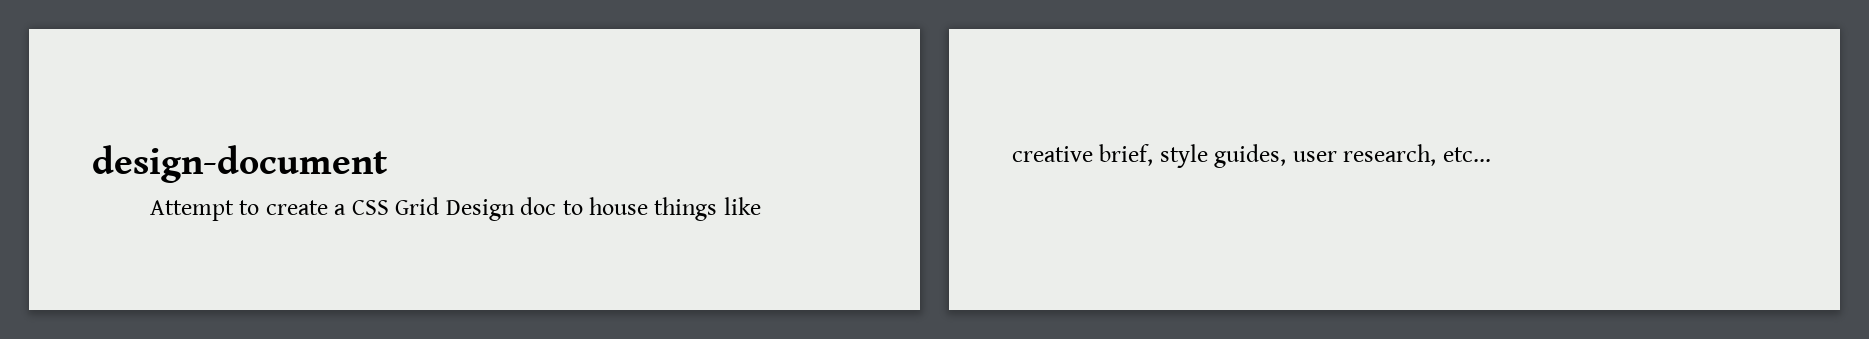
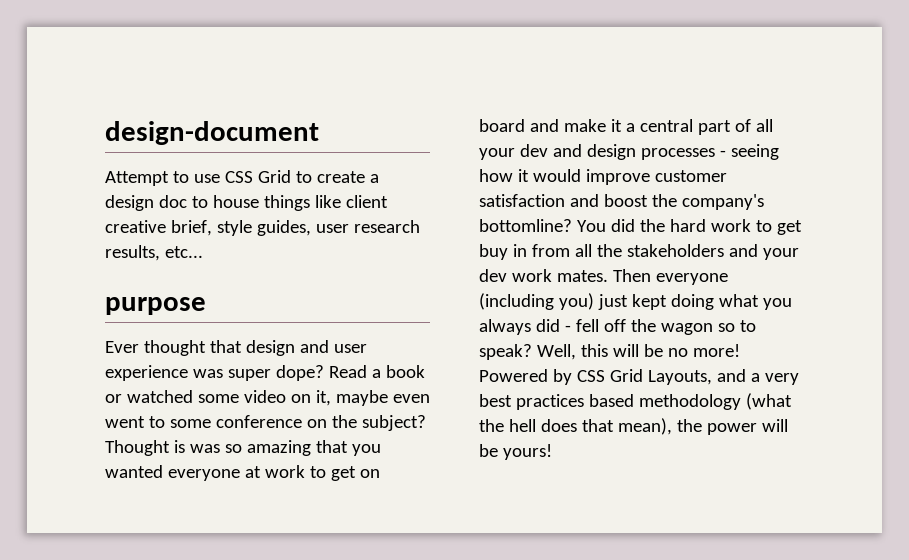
- Attempt to create a CSS Grid Design doc to house things like creative brief, style guides, user research, etc...
+ Attempt to use CSS Grid to create a design doc to house things like client creative brief, style guides, user research results, etc...
+ purpose
+ Ever thought that design and user experience was super dope? Read a book or watched some video on it, maybe even went to some conference on the subject? Thought is was so amazing that you wanted everyone at work to get on board and make it a central part of all your dev and design processes - seeing how it would improve customer satisfaction and boost the company's bottomline? You did the hard work to get buy in from all the stakeholders and your dev work mates. Then everyone (including you) just kept doing what you always did - fell off the wagon so to speak? Well, this will be no more! Powered by CSS Grid Layouts, and a very best practices based methodology (what the hell does that mean), the power will be yours!

